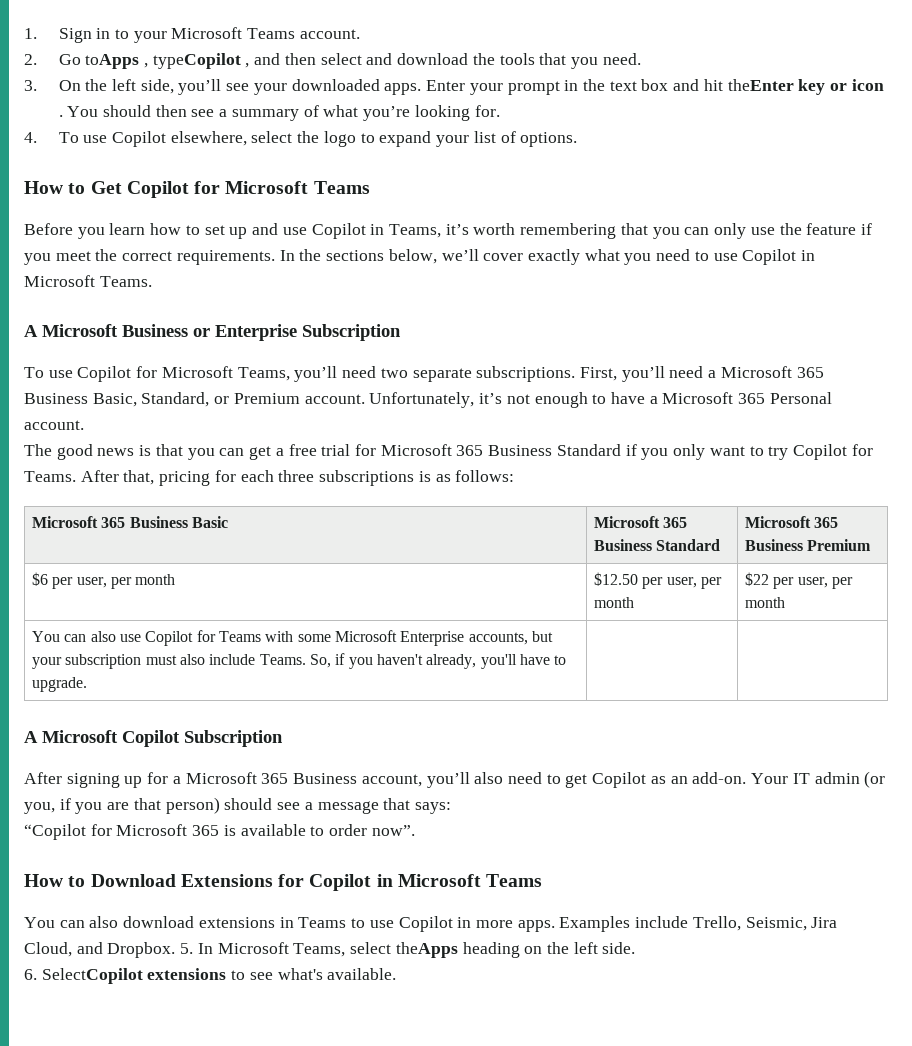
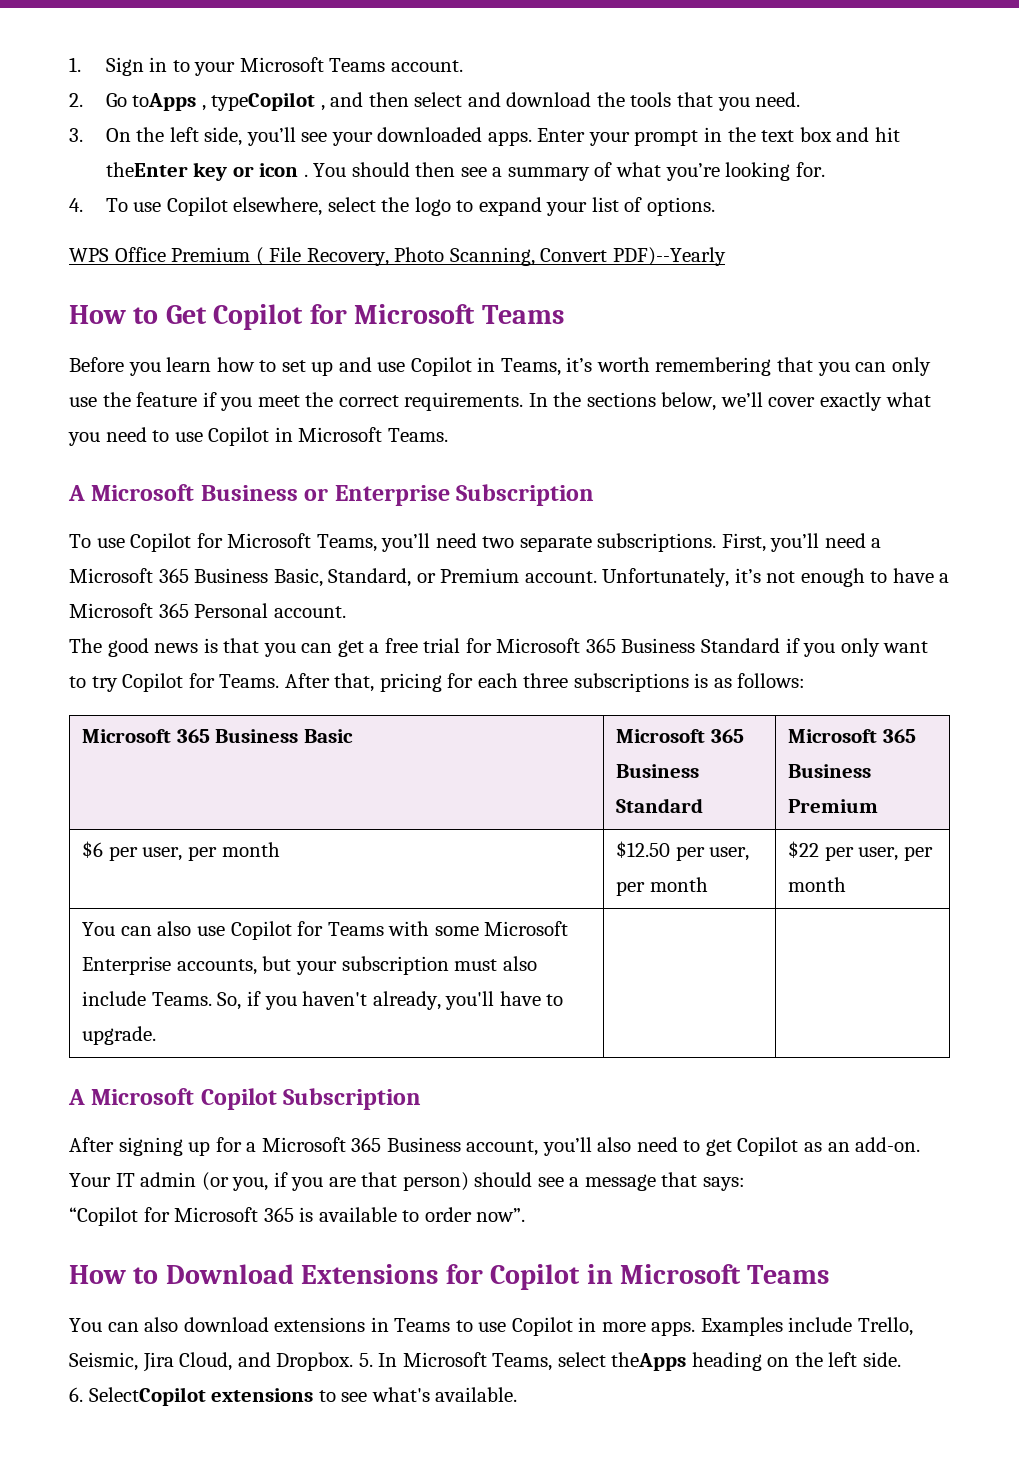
+ WPS Office Premium ( File Recovery, Photo Scanning, Convert PDF)--Yearly

